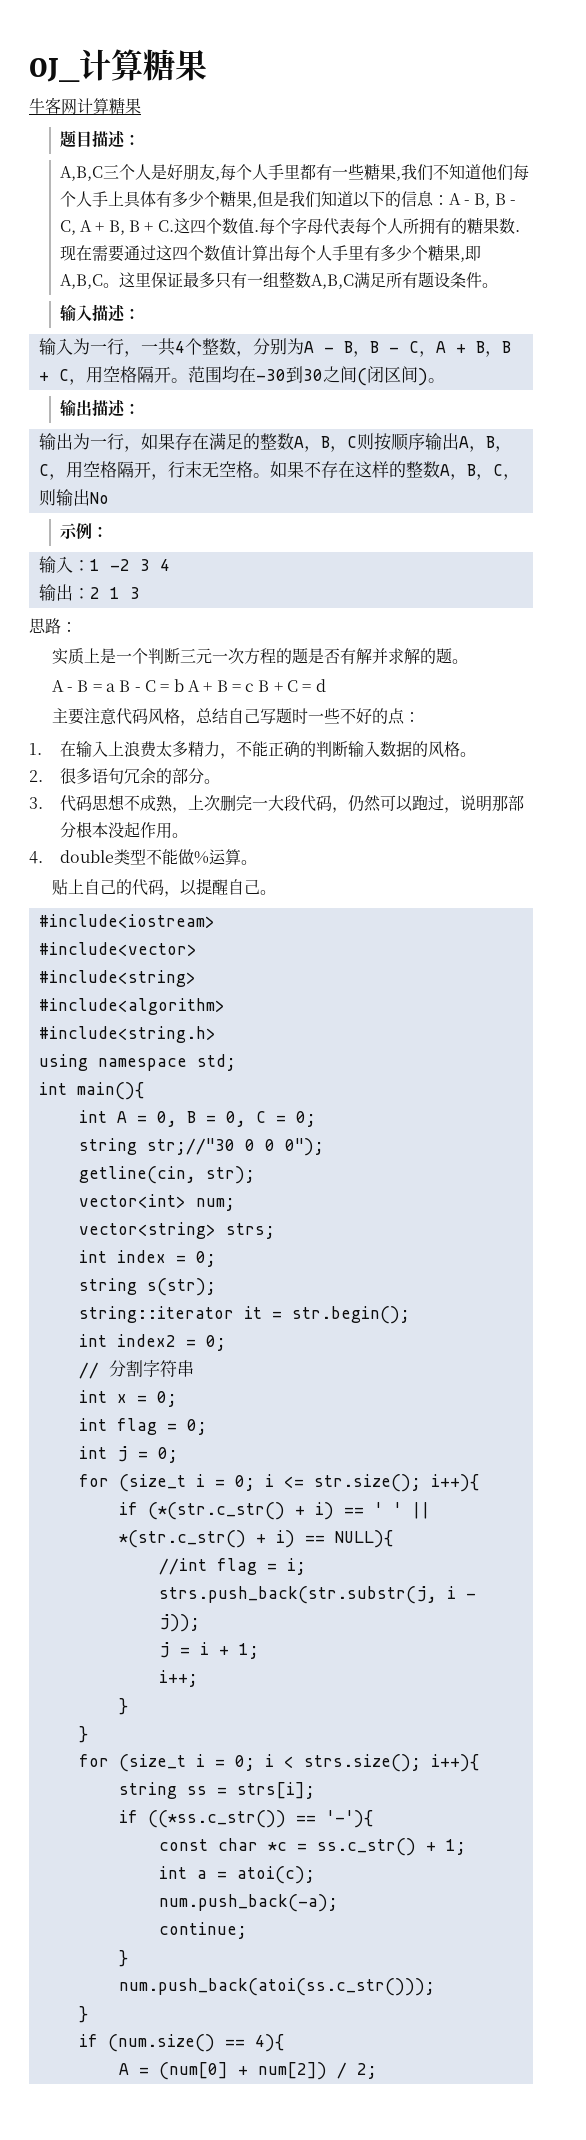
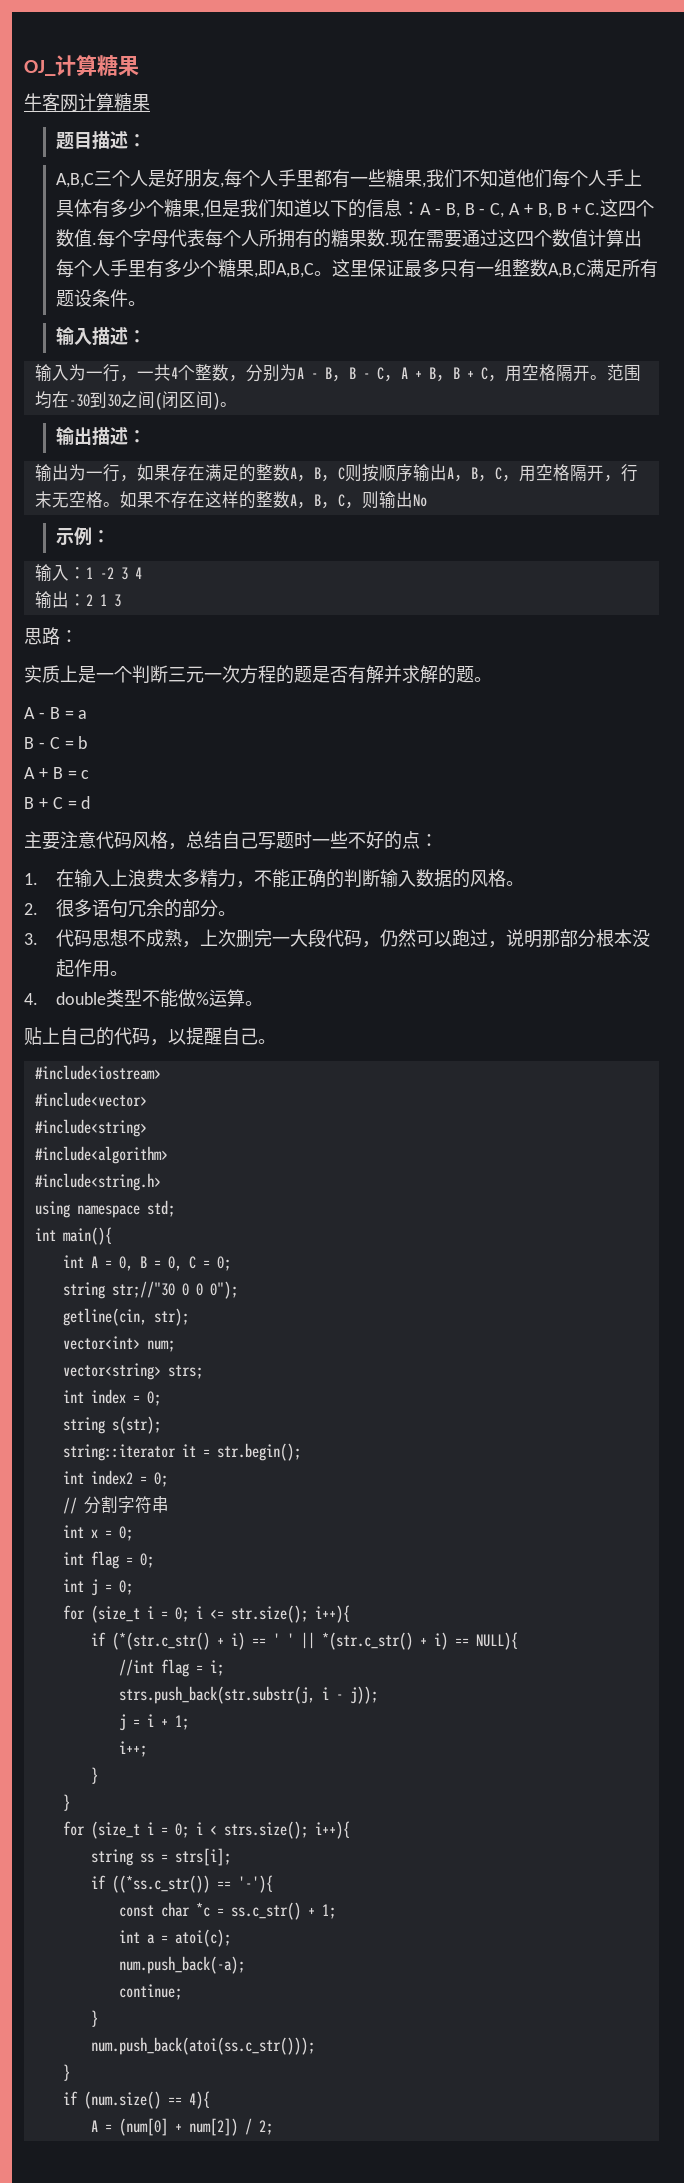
- A - B = a B - C = b A + B = c B + C = d
+ A - B = a
+ B - C = b
+ A + B = c
+ B + C = d

